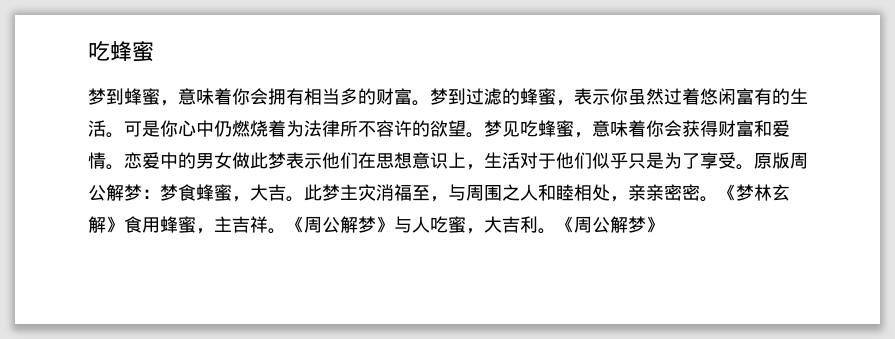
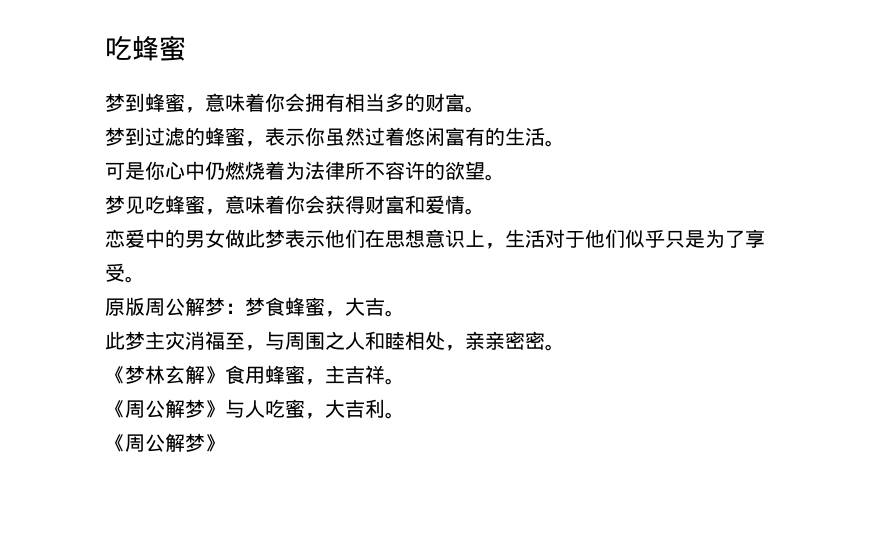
- 梦到蜂蜜，意味着你会拥有相当多的财富。梦到过滤的蜂蜜，表示你虽然过着悠闲富有的生活。可是你心中仍燃烧着为法律所不容许的欲望。梦见吃蜂蜜，意味着你会获得财富和爱情。恋爱中的男女做此梦表示他们在思想意识上，生活对于他们似乎只是为了享受。原版周公解梦：
+ 梦到蜂蜜，意味着你会拥有相当多的财富。
+ 梦到过滤的蜂蜜，表示你虽然过着悠闲富有的生活。
+ 可是你心中仍燃烧着为法律所不容许的欲望。
+ 梦见吃蜂蜜，意味着你会获得财富和爱情。
+ 恋爱中的男女做此梦表示他们在思想意识上，生活对于他们似乎只是为了享受。
+ 原版周公解梦：
- 梦食蜂蜜，大吉。此梦主灾消福至，与周围之人和睦相处，亲亲密密。《梦林玄解》食用蜂蜜，主吉祥。《周公解梦》与人吃蜜，大吉利。《周公解梦》
+ 梦食蜂蜜，大吉。
+ 此梦主灾消福至，与周围之人和睦相处，亲亲密密。
+ 《梦林玄解》食用蜂蜜，主吉祥。
+ 《周公解梦》与人吃蜜，大吉利。
+ 《周公解梦》

